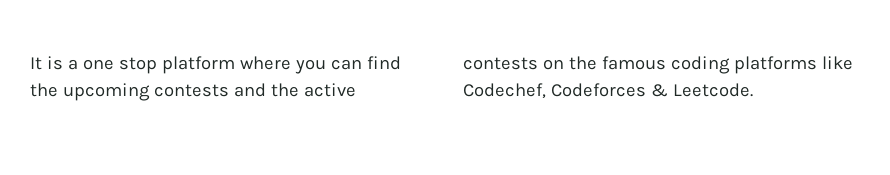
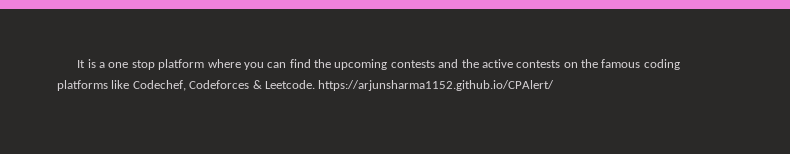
- It is a one stop platform where you can find the upcoming contests and the active contests on the famous coding platforms like Codechef, Codeforces & Leetcode.
+ It is a one stop platform where you can find the upcoming contests and the active contests on the famous coding platforms like Codechef, Codeforces & Leetcode. https://arjunsharma1152.github.io/CPAlert/

